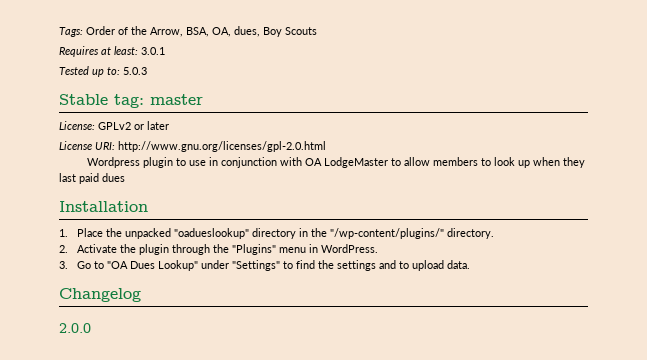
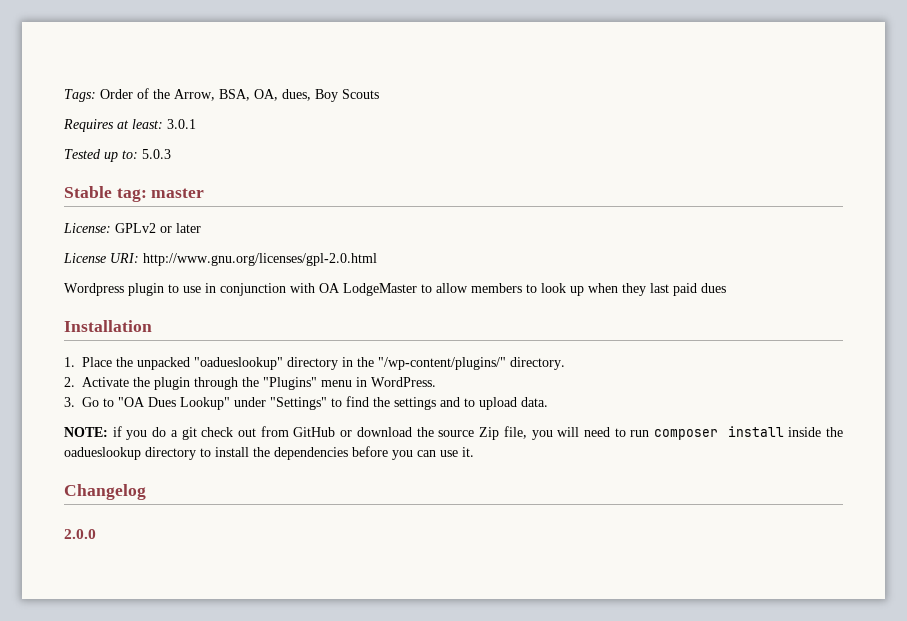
+ NOTE: if you do a git check out from GitHub or download the source Zip file, you will need to run composer install inside the oadueslookup directory to install the dependencies before you can use it.

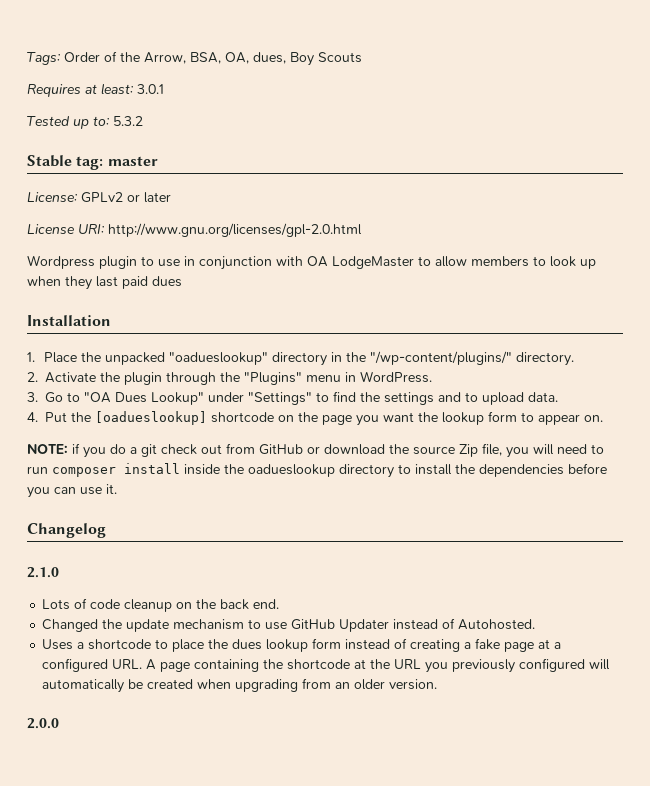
- Tested up to: 5.0.3
+ Tested up to: 5.3.2
+ 4. Put the [oadueslookup] shortcode on the page you want the lookup form to appear on.
+ 2.1.0
+ Lots of code cleanup on the back end.
+ Changed the update mechanism to use GitHub Updater instead of Autohosted.
+ Uses a shortcode to place the dues lookup form instead of creating a fake page at a configured URL. A page containing the shortcode at the URL you previously configured will automatically be created when upgrading from an older version.

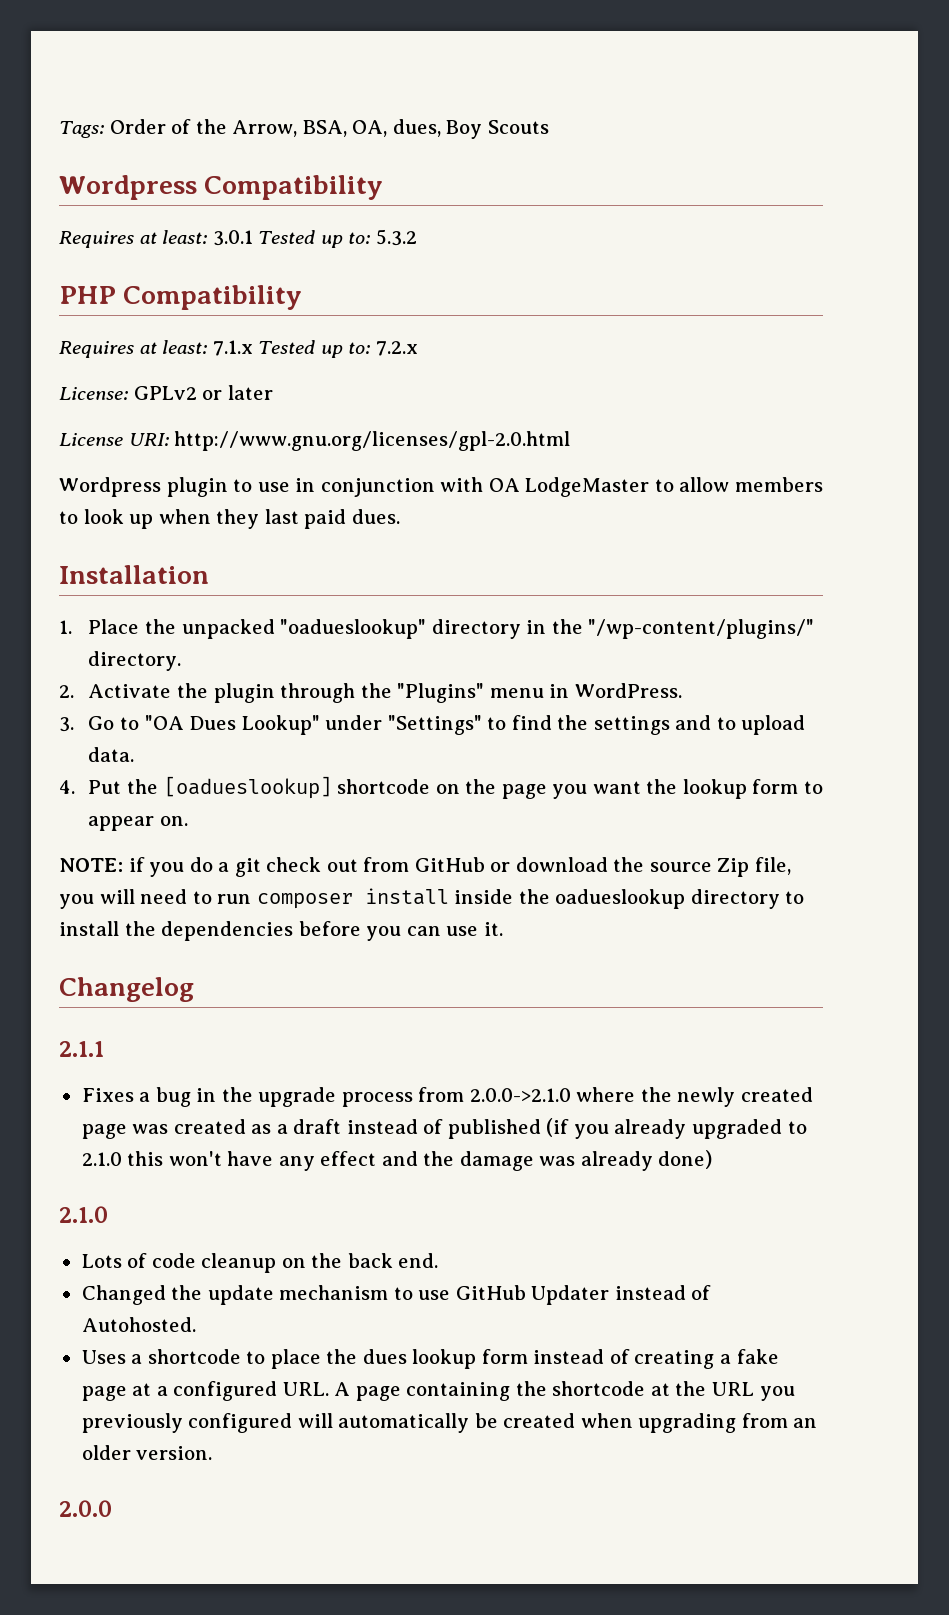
+ Wordpress Compatibility
- Requires at least: 3.0.1
- Tested up to: 5.3.2
+ Requires at least: 3.0.1 Tested up to: 5.3.2
- Stable tag: master
+ PHP Compatibility
+ Requires at least: 7.1.x Tested up to: 7.2.x
- Wordpress plugin to use in conjunction with OA LodgeMaster to allow members to look up when they last paid dues
+ Wordpress plugin to use in conjunction with OA LodgeMaster to allow members to look up when they last paid dues.
+ 2.1.1
+ Fixes a bug in the upgrade process from 2.0.0->2.1.0 where the newly created page was created as a draft instead of published (if you already upgraded to 2.1.0 this won't have any effect and the damage was already done)

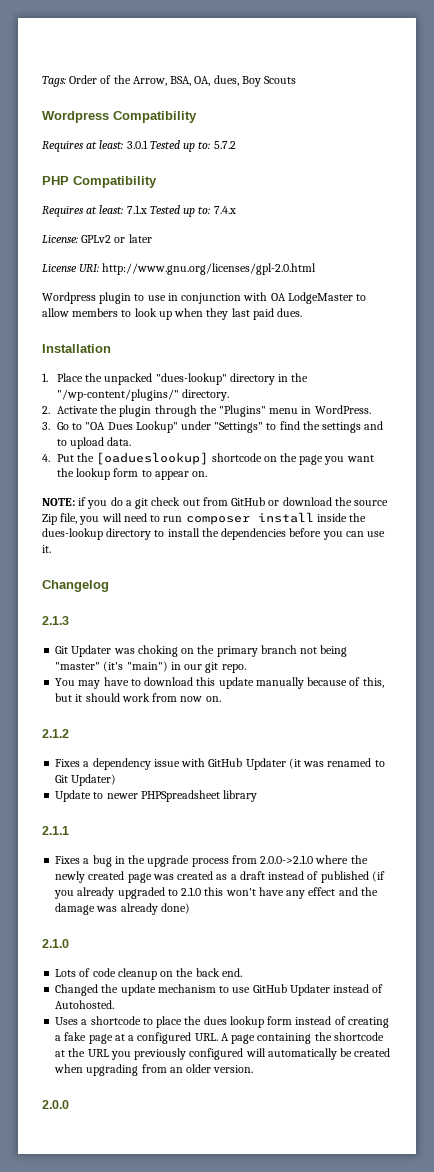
- Requires at least: 3.0.1 Tested up to: 5.3.2
+ Requires at least: 3.0.1 Tested up to: 5.7.2
- Requires at least: 7.1.x Tested up to: 7.2.x
+ Requires at least: 7.1.x Tested up to: 7.4.x
- 1. Place the unpacked "oadueslookup" directory in the "/wp-content/plugins/" directory.
+ 1. Place the unpacked "dues-lookup" directory in the "/wp-content/plugins/" directory.
- NOTE: if you do a git check out from GitHub or download the source Zip file, you will need to run composer install inside the oadueslookup directory to install the dependencies before you can use it.
+ NOTE: if you do a git check out from GitHub or download the source Zip file, you will need to run composer install inside the dues-lookup directory to install the dependencies before you can use it.
+ 2.1.3
+ Git Updater was choking on the primary branch not being "master" (it's "main") in our git repo.
+ You may have to download this update manually because of this, but it should work from now on.
+ 2.1.2
+ Fixes a dependency issue with GitHub Updater (it was renamed to Git Updater)
+ Update to newer PHPSpreadsheet library

